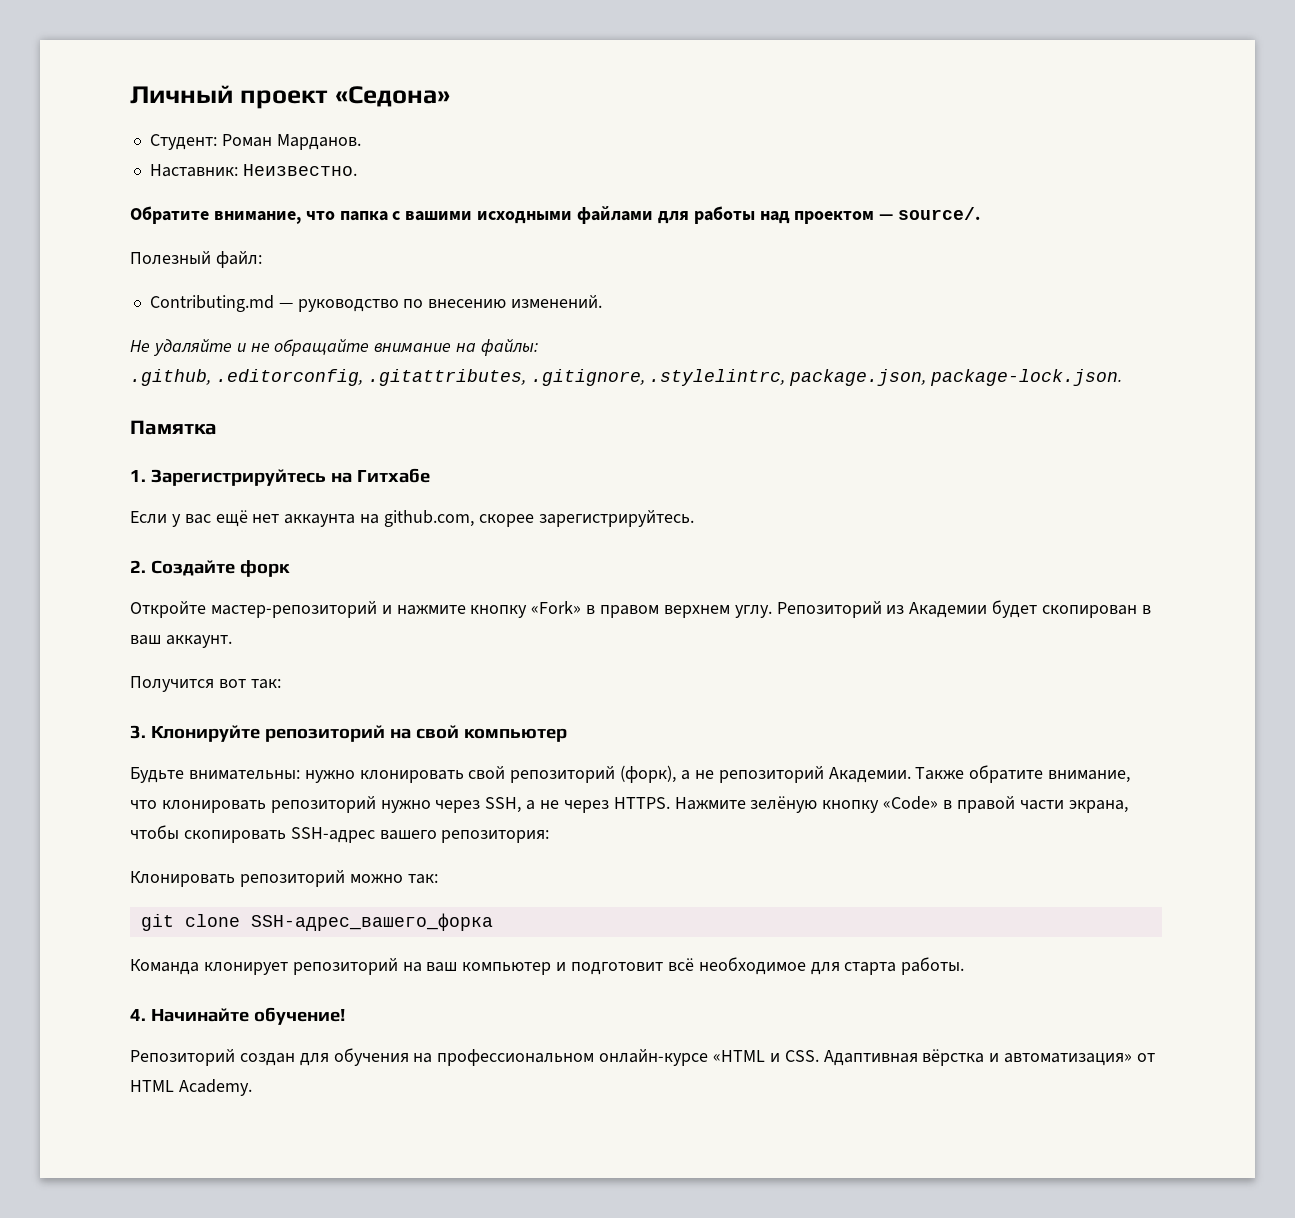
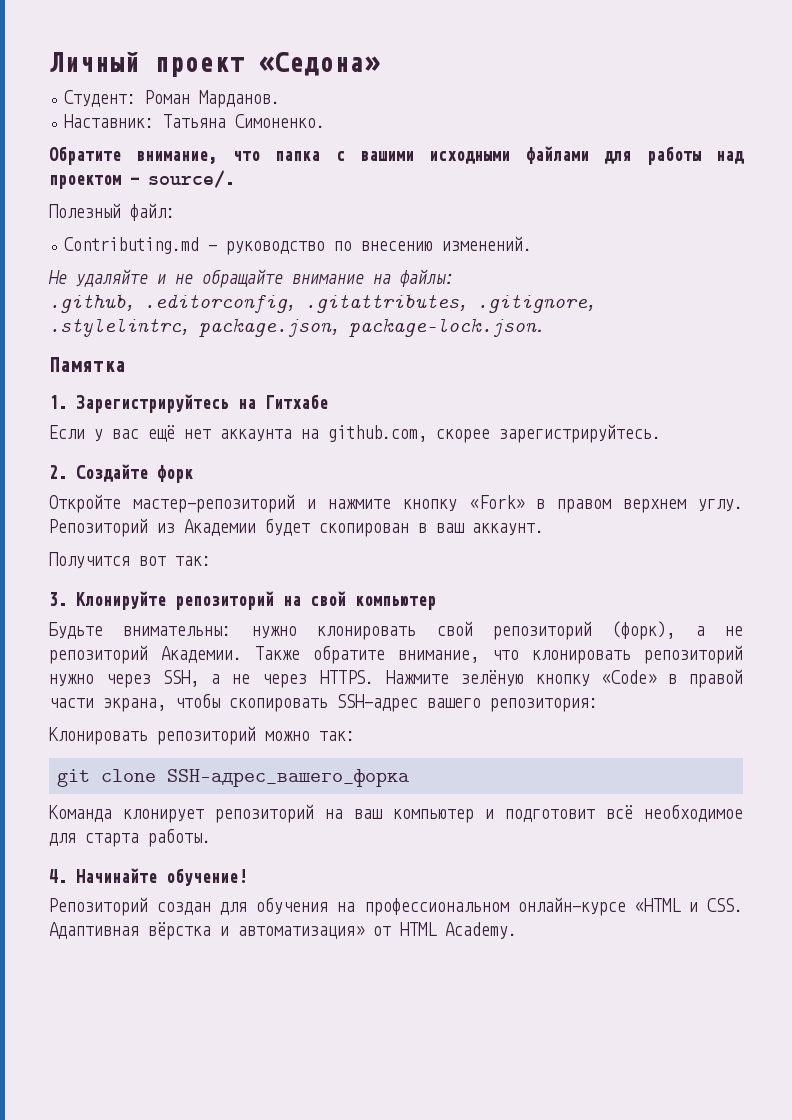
- Наставник: Неизвестно.
+ Наставник: Татьяна Симоненко.

